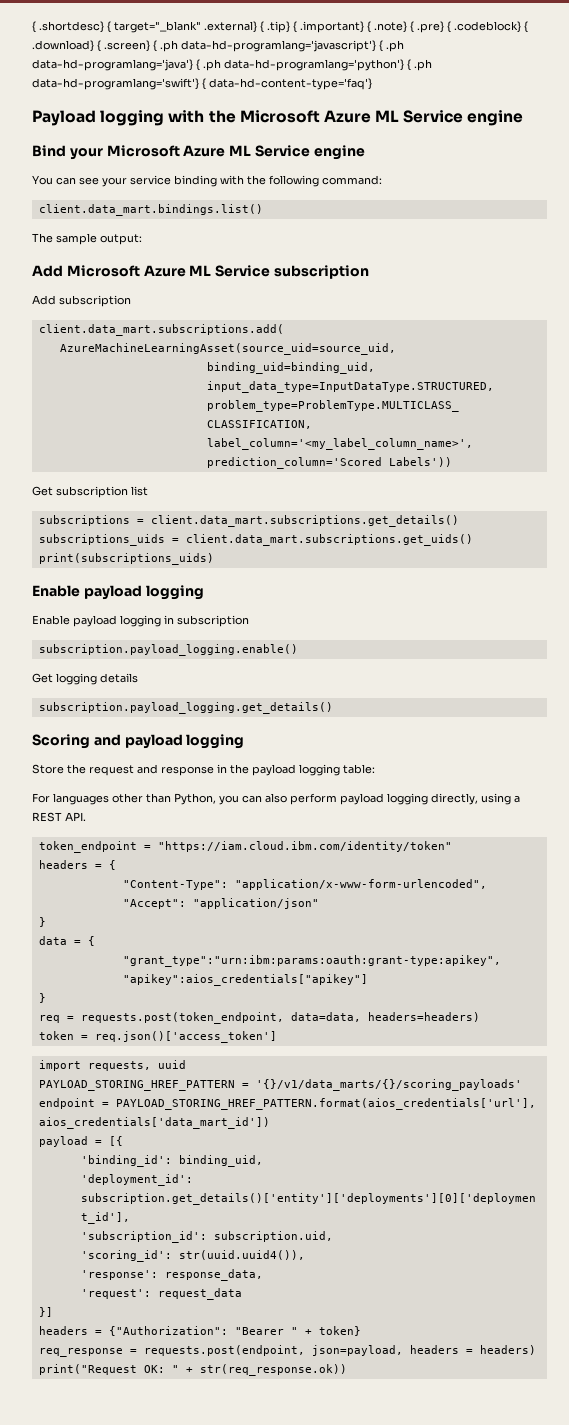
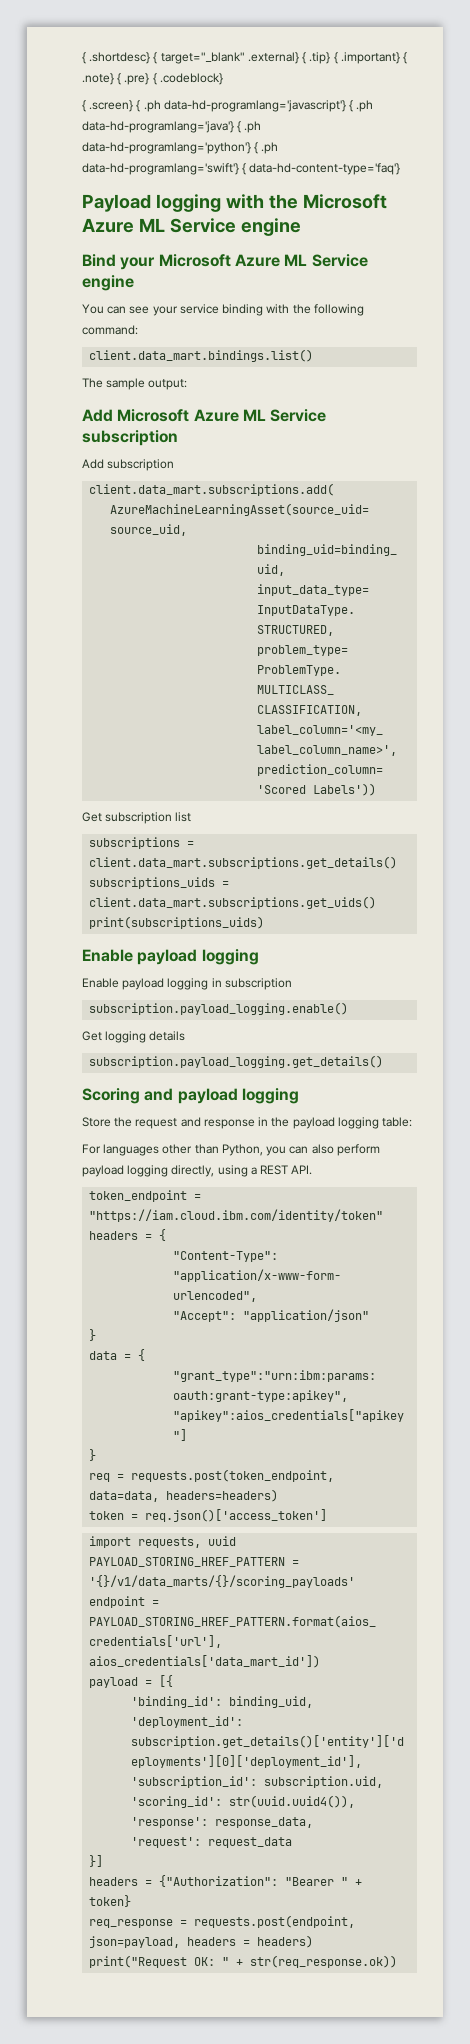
- { .shortdesc} { target="_blank" .external} { .tip} { .important} { .note} { .pre} { .codeblock} { .download} { .screen} { .ph data-hd-programlang='javascript'} { .ph data-hd-programlang='java'} { .ph data-hd-programlang='python'} { .ph data-hd-programlang='swift'} { data-hd-content-type='faq'}
+ { .shortdesc} { target="_blank" .external} { .tip} { .important} { .note} { .pre} { .codeblock}
+ { .screen} { .ph data-hd-programlang='javascript'} { .ph data-hd-programlang='java'} { .ph data-hd-programlang='python'} { .ph data-hd-programlang='swift'} { data-hd-content-type='faq'}

